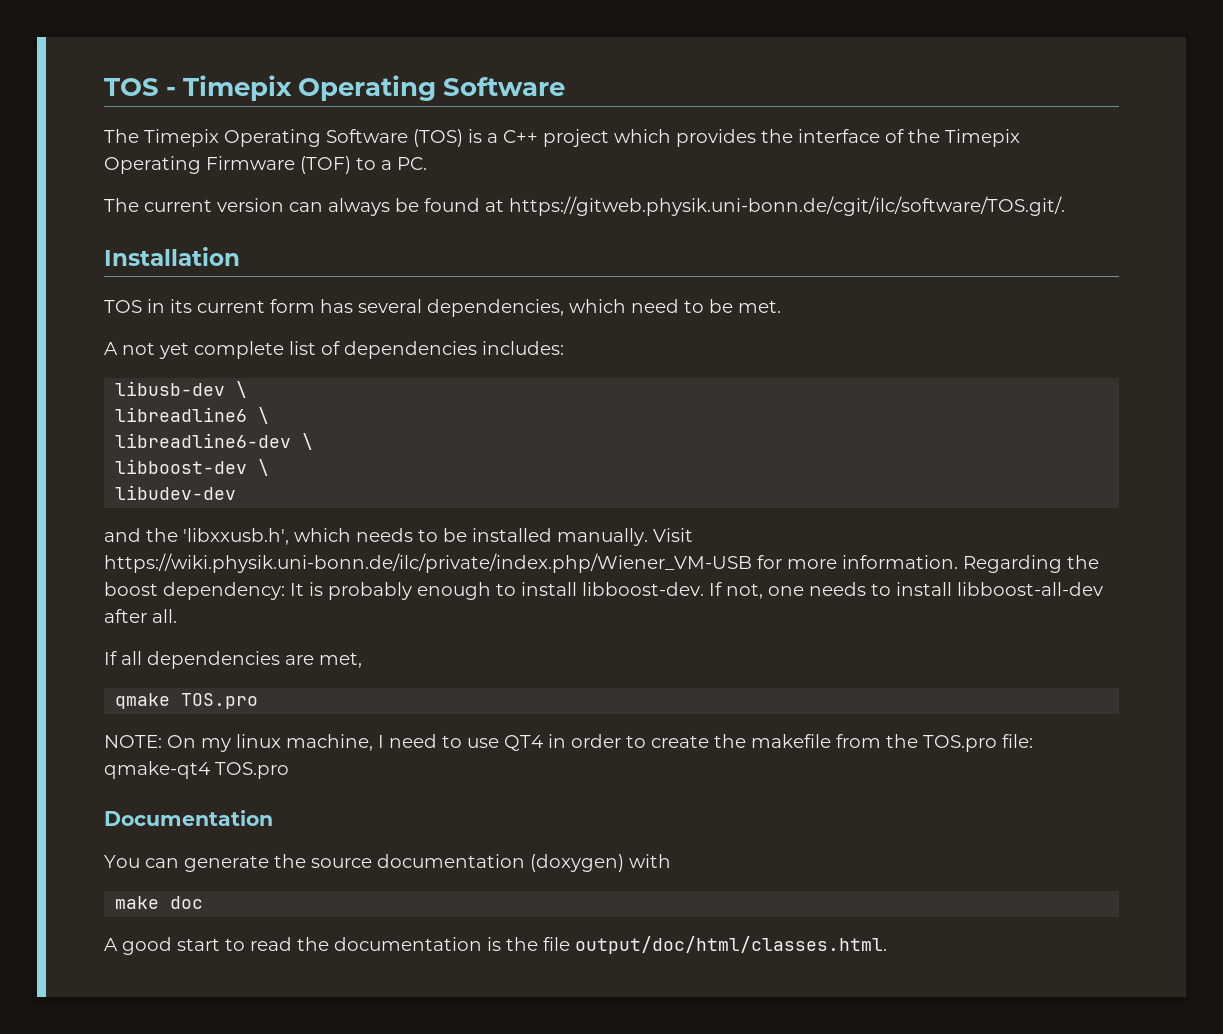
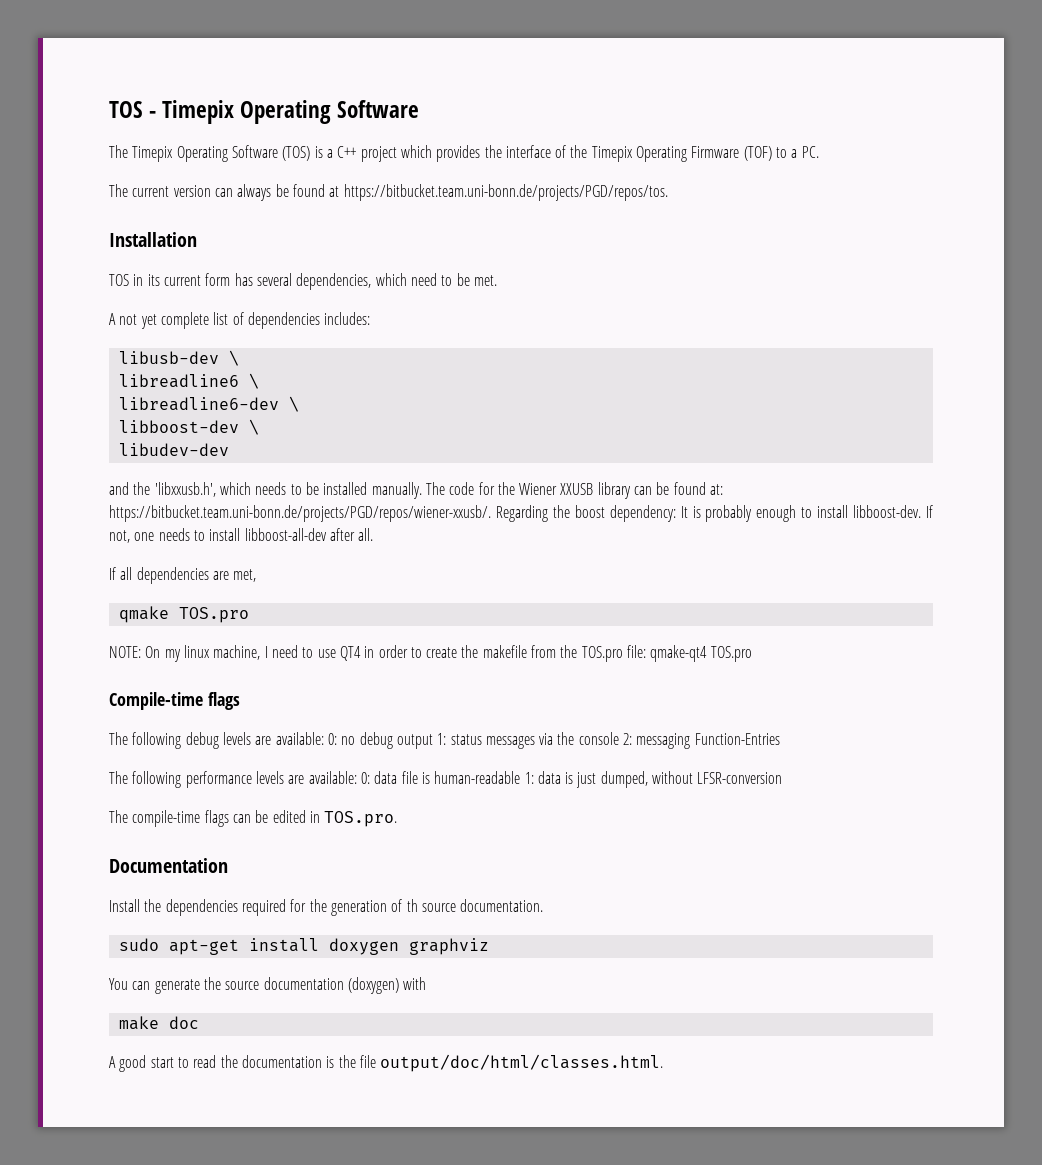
- The current version can always be found at https://gitweb.physik.uni-bonn.de/cgit/ilc/software/TOS.git/.
+ The current version can always be found at https://bitbucket.team.uni-bonn.de/projects/PGD/repos/tos.
- Visit https://wiki.physik.uni-bonn.de/ilc/private/index.php/Wiener_VM-USB for more information. Regarding the boost dependency: It is probably enough to install libboost-dev.
+ The code for the Wiener XXUSB library can be found at: https://bitbucket.team.uni-bonn.de/projects/PGD/repos/wiener-xxusb/. Regarding the boost dependency: It is probably enough to install libboost-dev.
+ Compile-time flags
+ The following debug levels are available: 0: no debug output 1: status messages via the console 2: messaging Function-Entries
+ The following performance levels are available: 0: data file is human-readable 1: data is just dumped, without LFSR-conversion
+ The compile-time flags can be edited in TOS.pro.
  Documentation
+ Install the dependencies required for the generation of th source documentation.
+ sudo apt-get install doxygen graphviz

